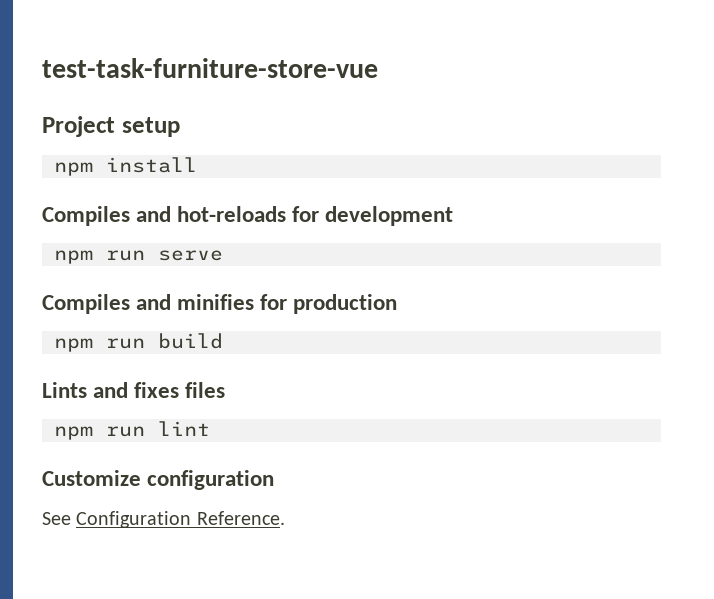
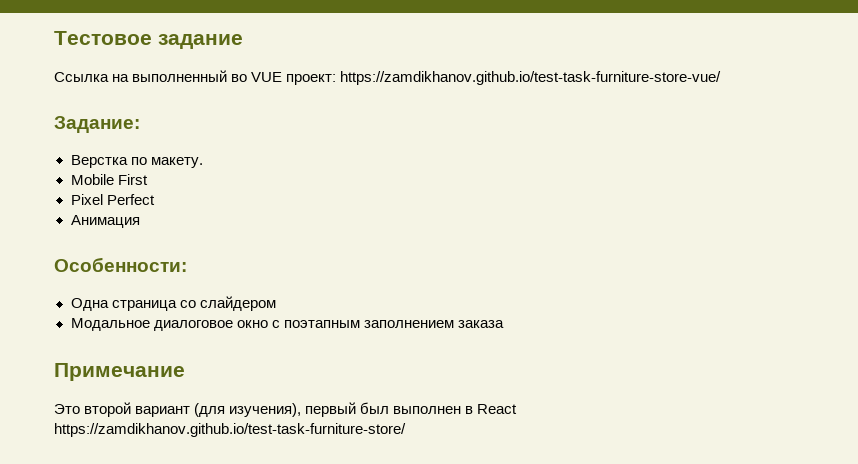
- test-task-furniture-store-vue
- Project setup
- npm install
- Compiles and hot-reloads for development
- npm run serve
- Compiles and minifies for production
- npm run build
- Lints and fixes files
- npm run lint
- Customize configuration
- See Configuration Reference.
+ Тестовое задание
+ Ссылка на выполненный во VUE проект: https://zamdikhanov.github.io/test-task-furniture-store-vue/
+ Задание:
+ Верстка по макету.
+ Mobile First
+ Pixel Perfect
+ Анимация
+ Особенности:
+ Одна страница со слайдером
+ Модальное диалоговое окно с поэтапным заполнением заказа
+ Примечание
+ Это второй вариант (для изучения), первый был выполнен в React https://zamdikhanov.github.io/test-task-furniture-store/

